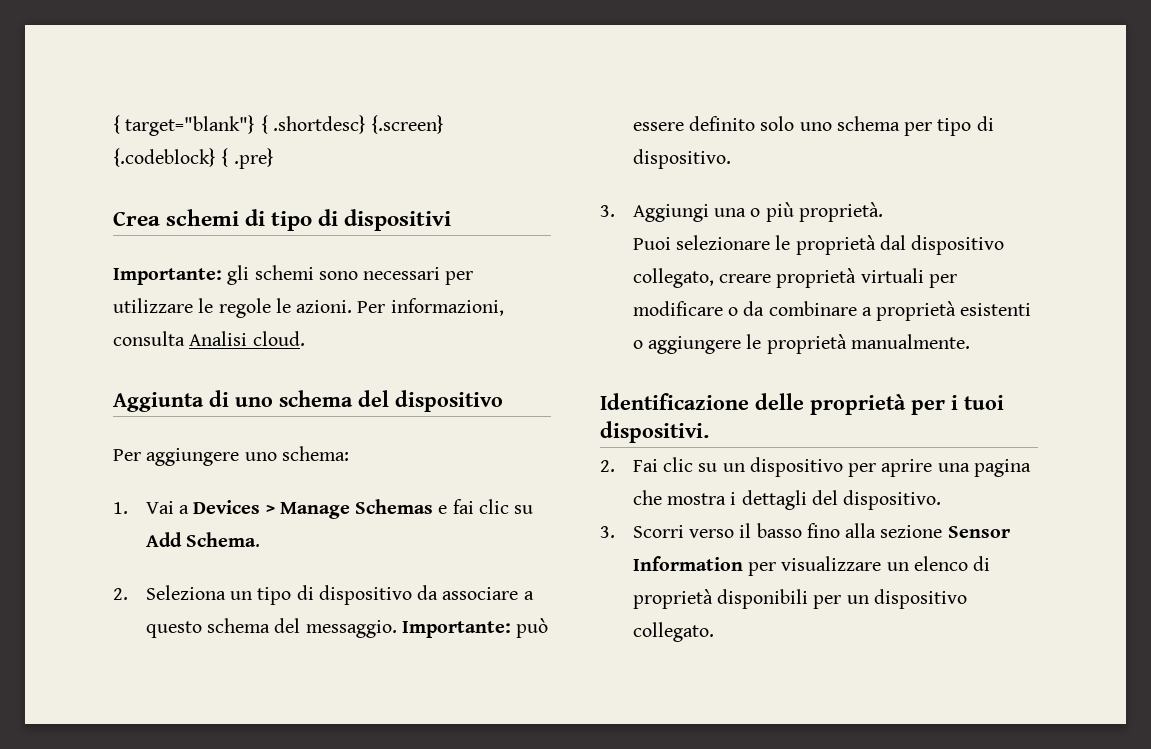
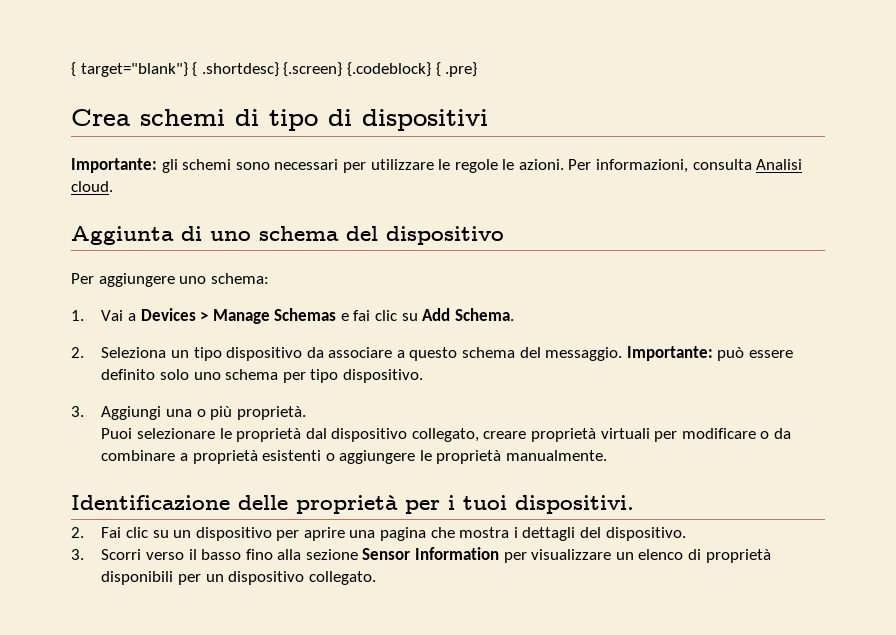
- 2. Seleziona un tipo di dispositivo da associare a questo schema del messaggio.
+ 2. Seleziona un tipo dispositivo da associare a questo schema del messaggio.
- Importante: può essere definito solo uno schema per tipo di dispositivo.
+ Importante: può essere definito solo uno schema per tipo dispositivo.

